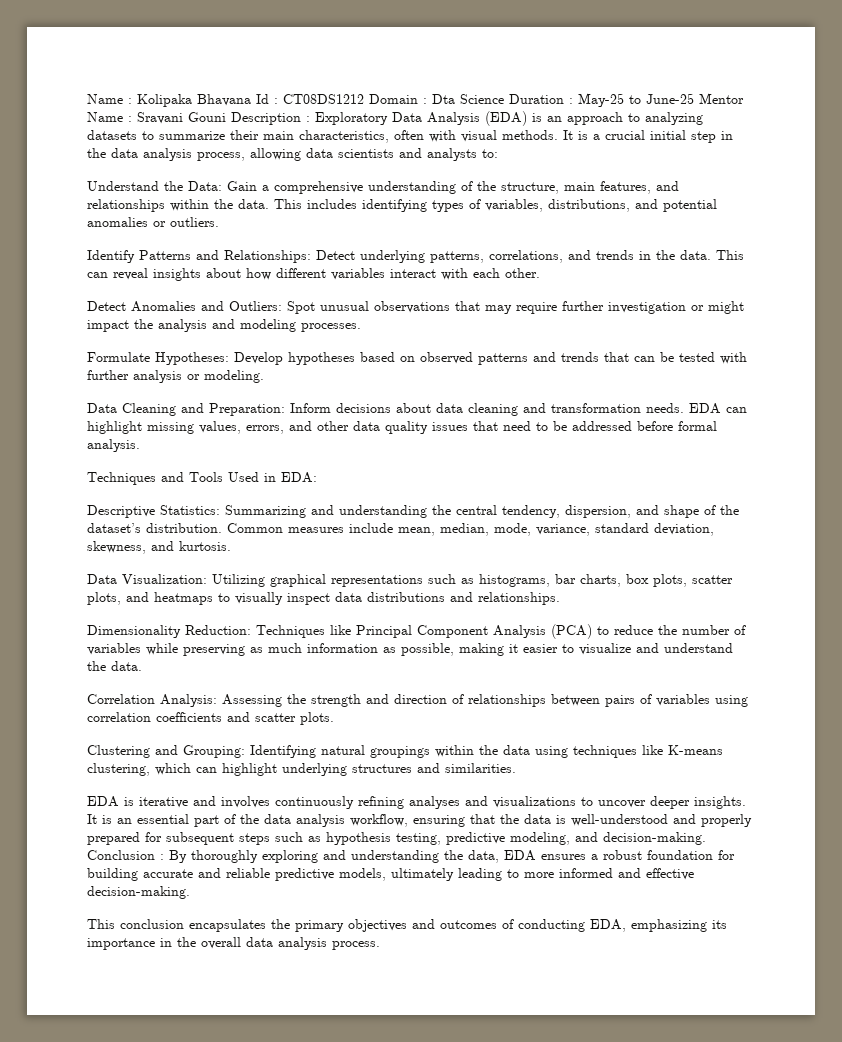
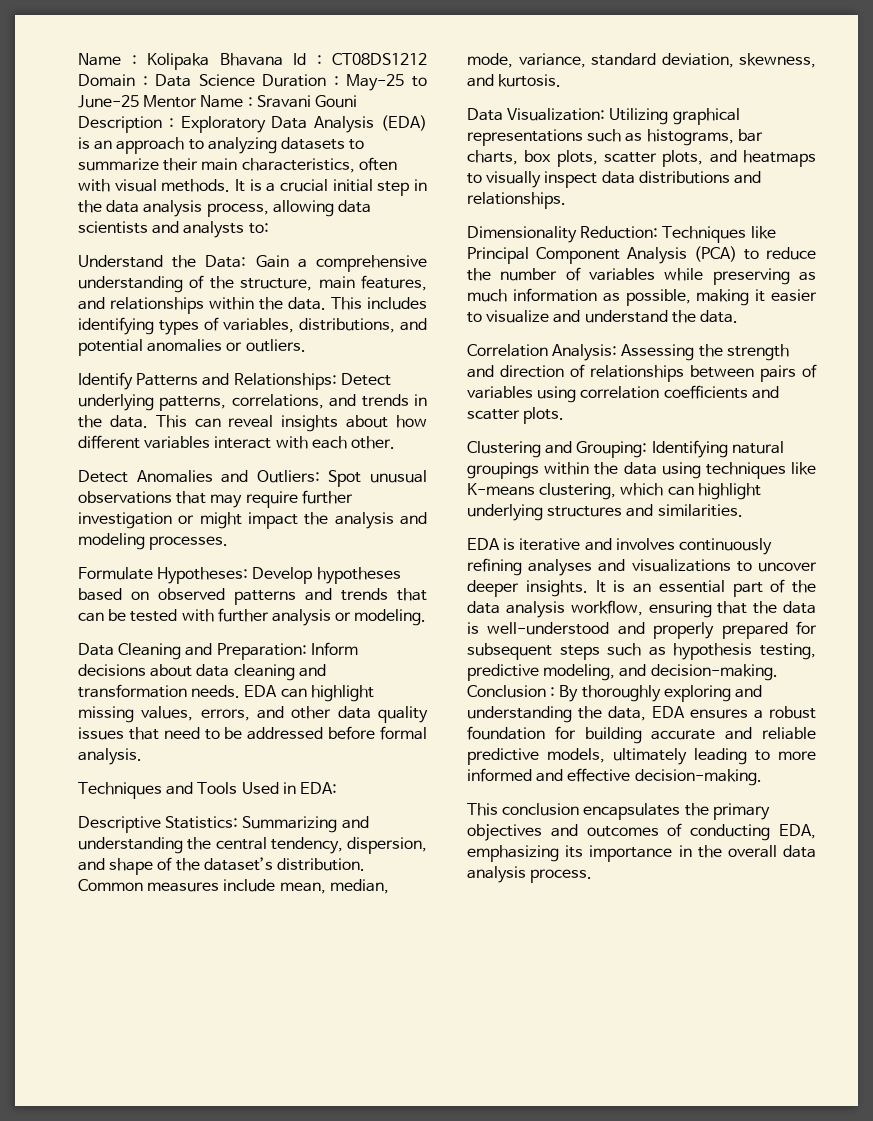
- Name : Kolipaka Bhavana Id : CT08DS1212 Domain : Dta Science Duration : May-25 to June-25 Mentor Name : Sravani Gouni Description : Exploratory Data Analysis (EDA) is an approach to analyzing datasets to summarize their main characteristics, often with visual methods.
+ Name : Kolipaka Bhavana Id : CT08DS1212 Domain : Data Science Duration : May-25 to June-25 Mentor Name : Sravani Gouni Description : Exploratory Data Analysis (EDA) is an approach to analyzing datasets to summarize their main characteristics, often with visual methods.

